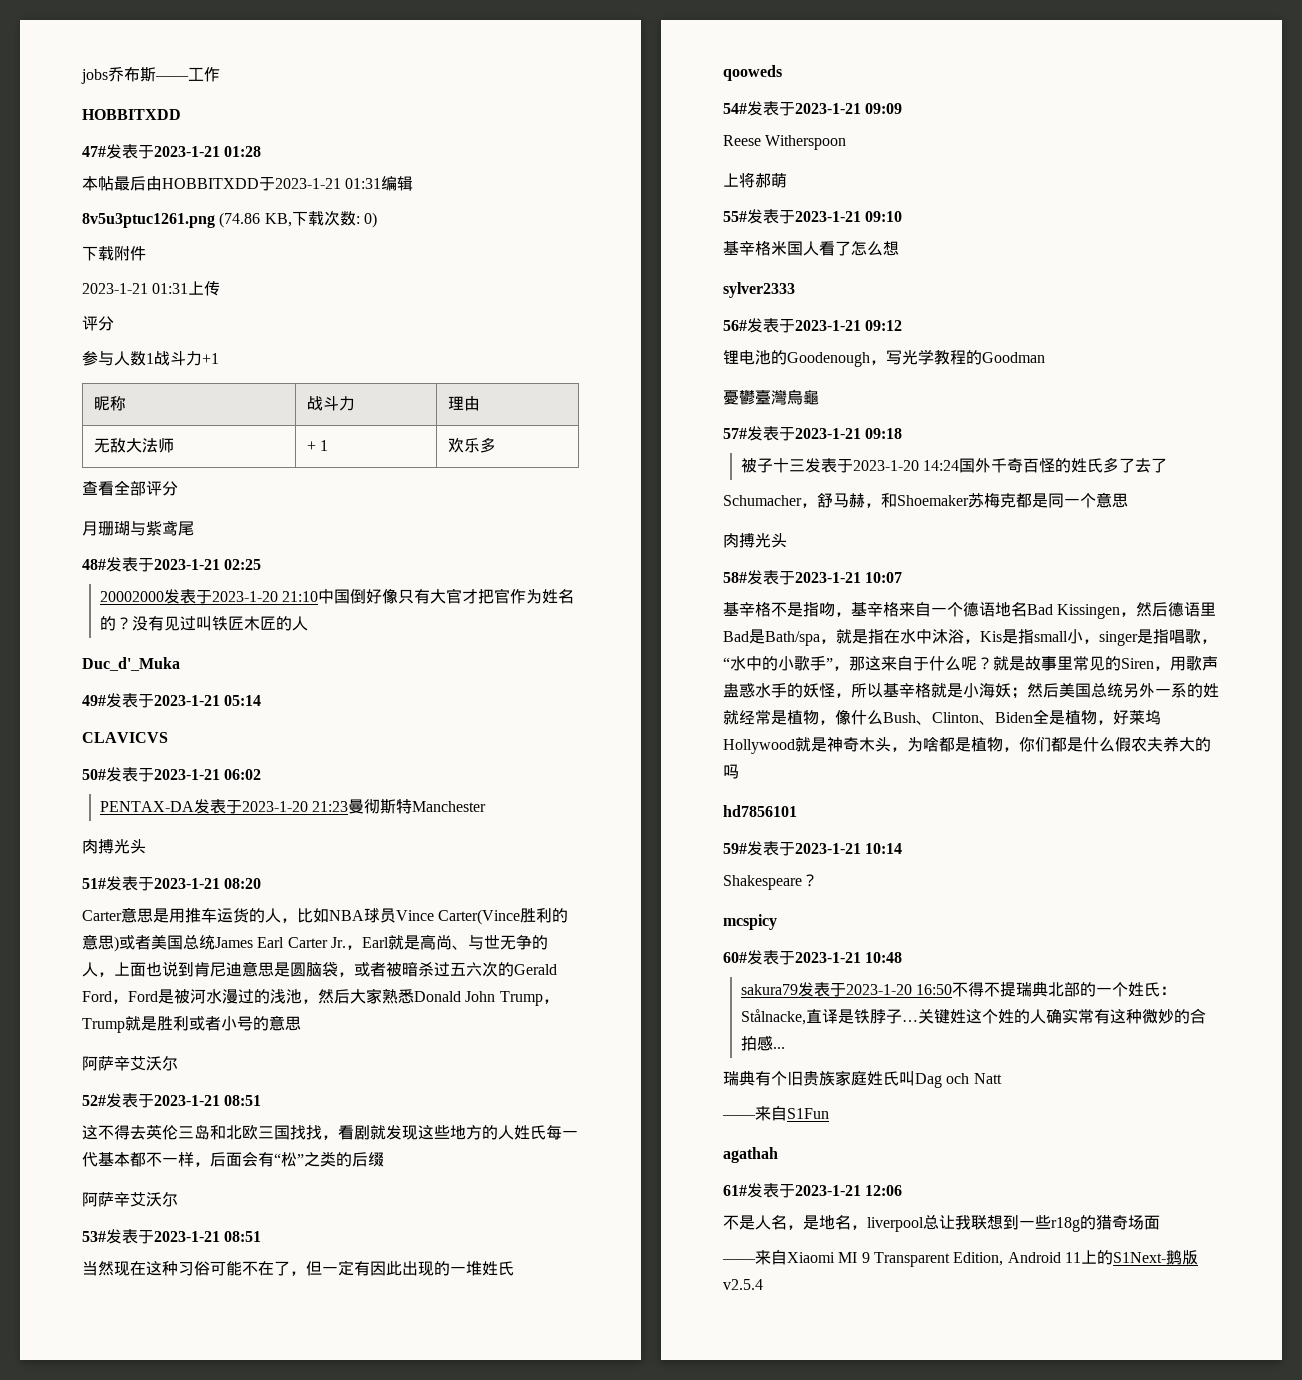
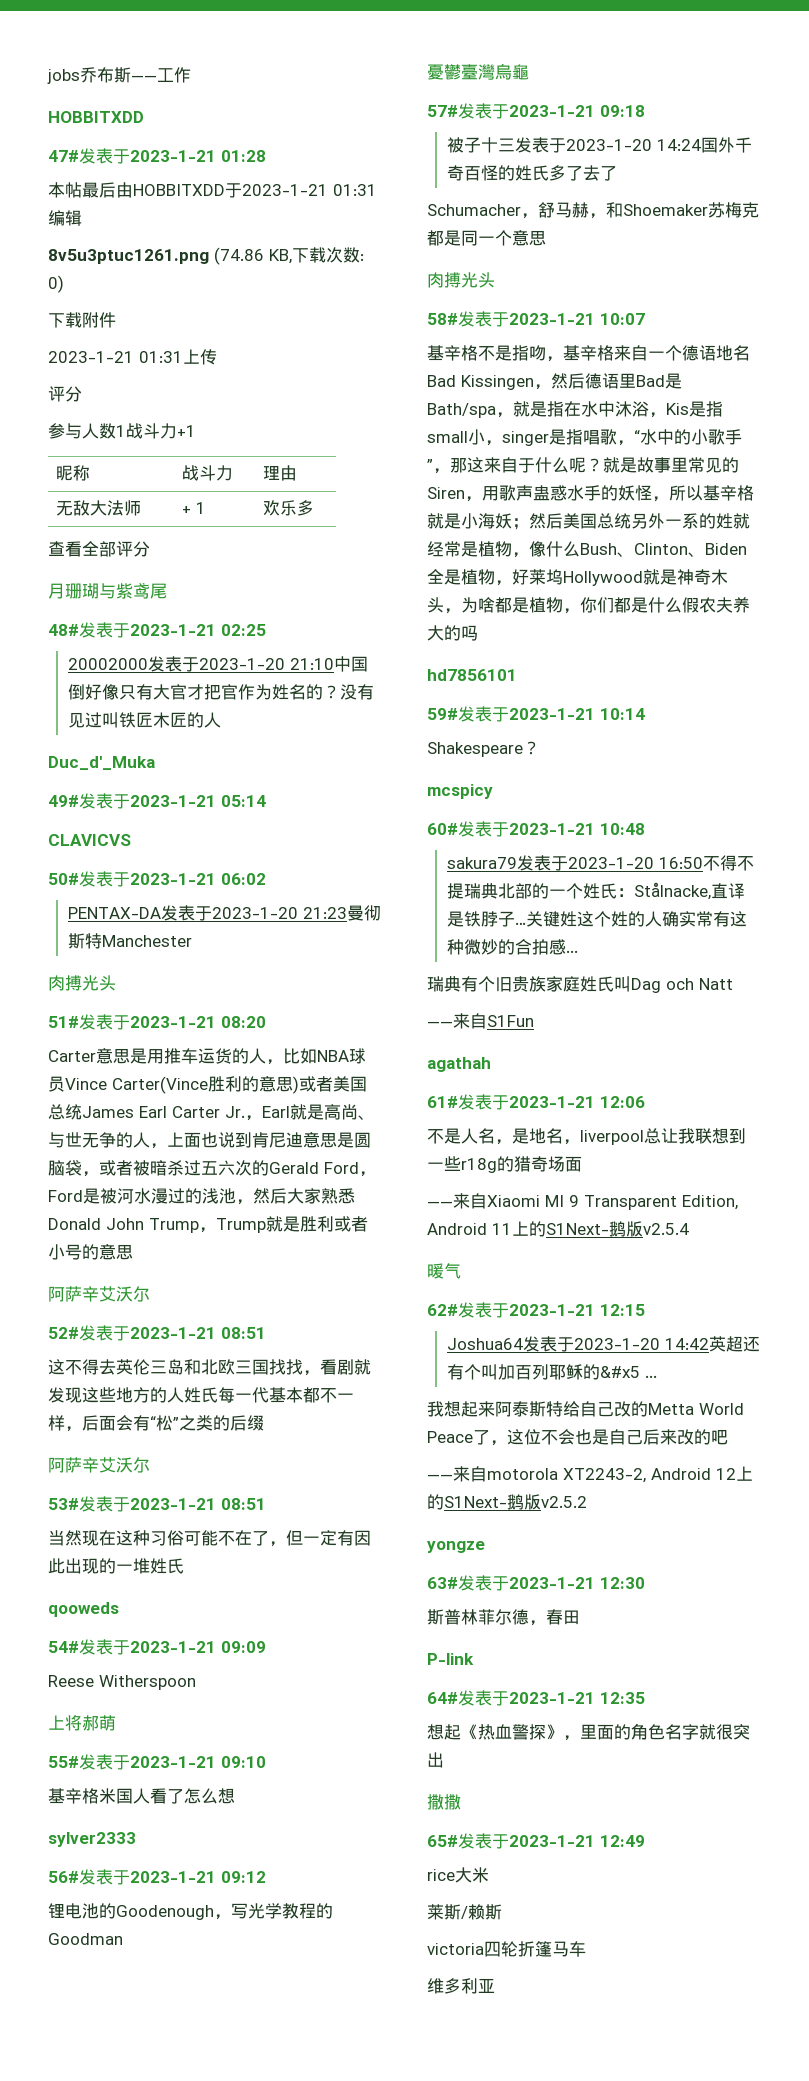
+ 暖气
+ 62#发表于2023-1-21 12:15
+ Joshua64发表于2023-1-20 14:42英超还有个叫加百列耶稣的&#x5 ...
+ 我想起来阿泰斯特给自己改的Metta World Peace了，这位不会也是自己后来改的吧
+ ——来自motorola XT2243-2, Android 12上的S1Next-鹅版v2.5.2
+ yongze
+ 63#发表于2023-1-21 12:30
+ 斯普林菲尔德，春田
+ P-link
+ 64#发表于2023-1-21 12:35
+ 想起《热血警探》，里面的角色名字就很突出
+ 撒撒
+ 65#发表于2023-1-21 12:49
+ rice大米
+ 莱斯/赖斯
+ victoria四轮折篷马车
+ 维多利亚

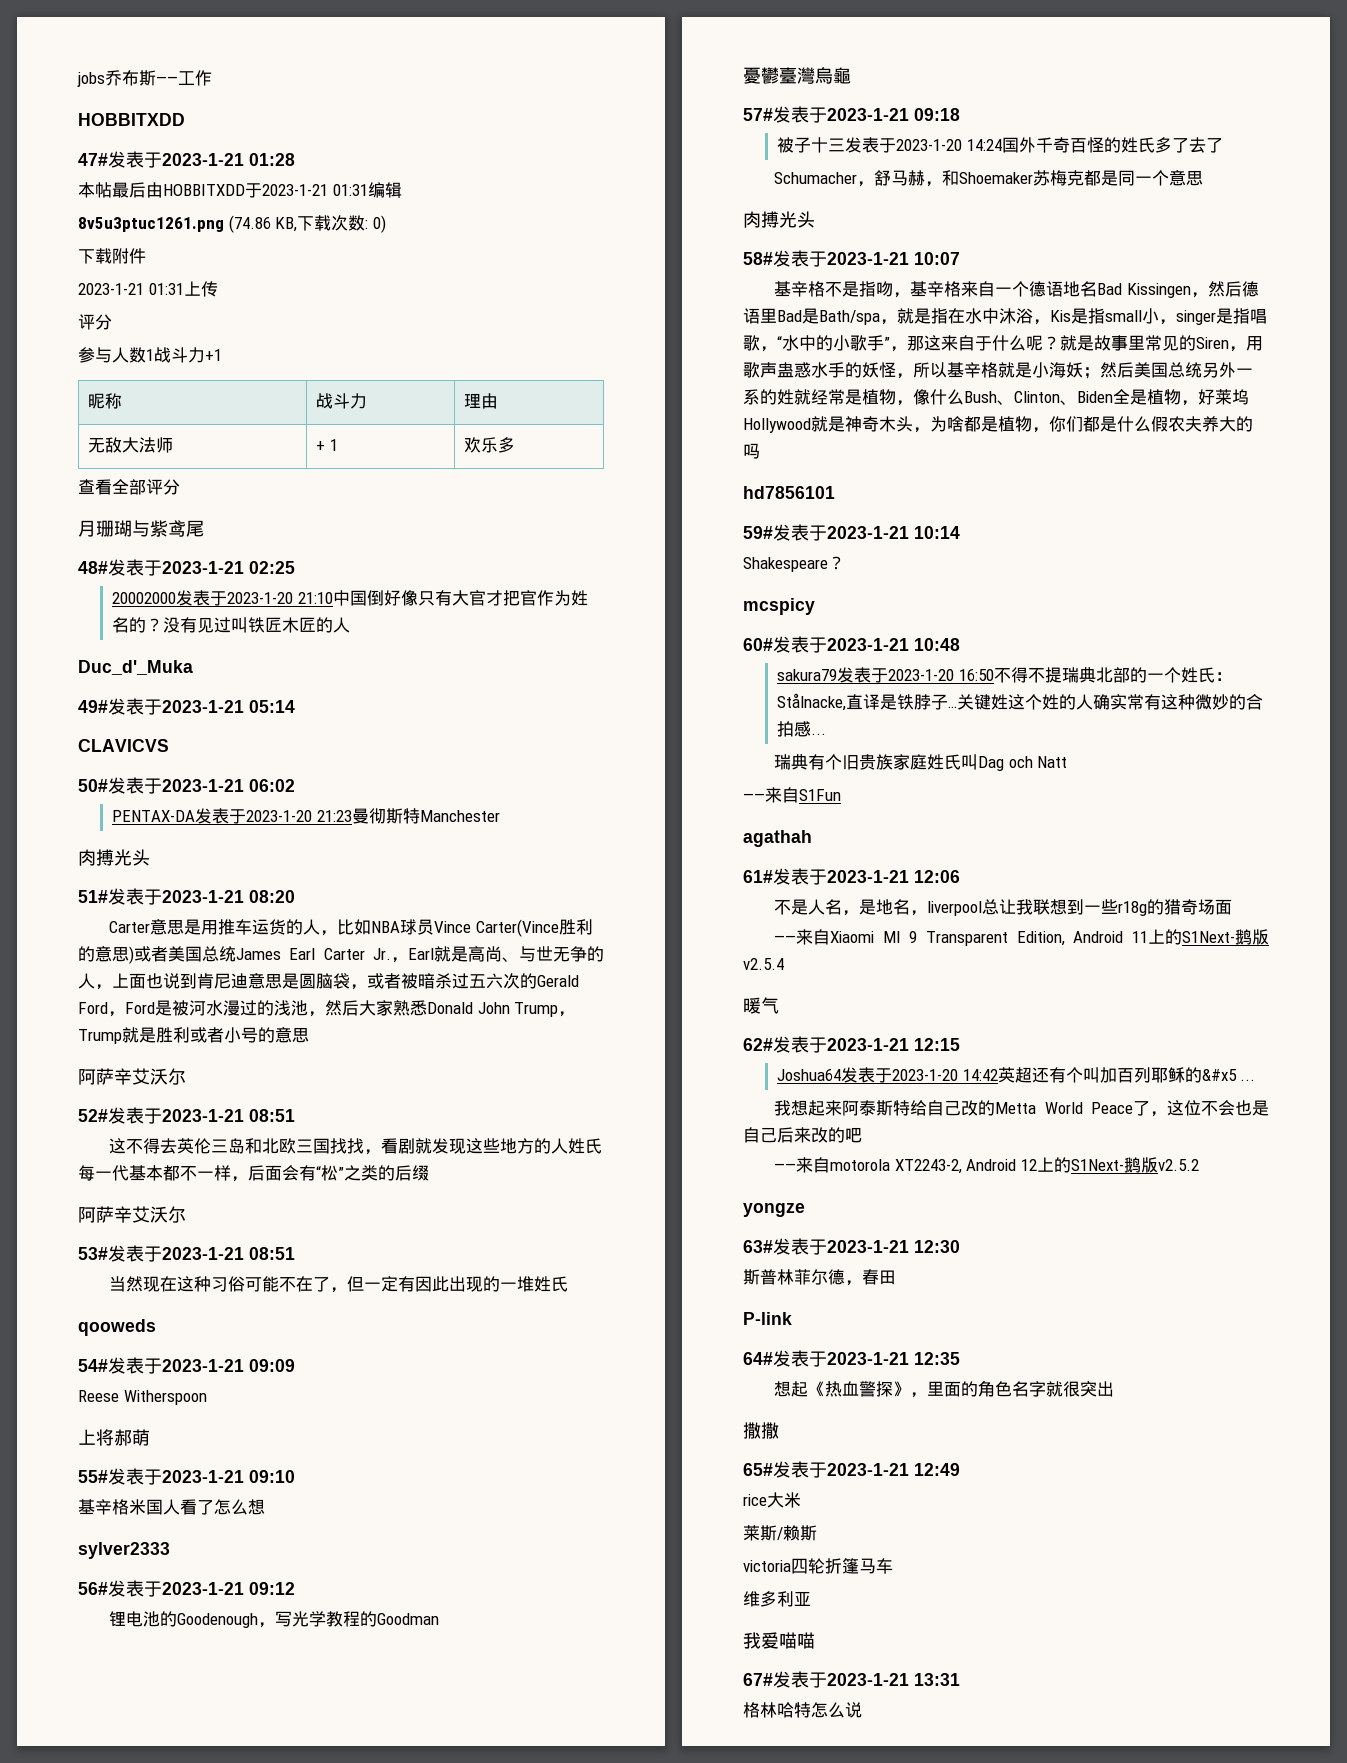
+ 我爱喵喵
+ 67#发表于2023-1-21 13:31
+ 格林哈特怎么说

